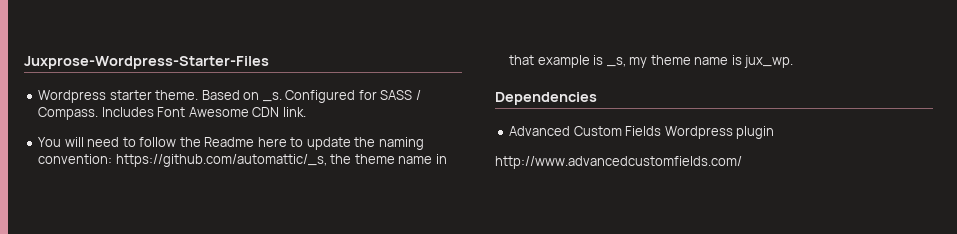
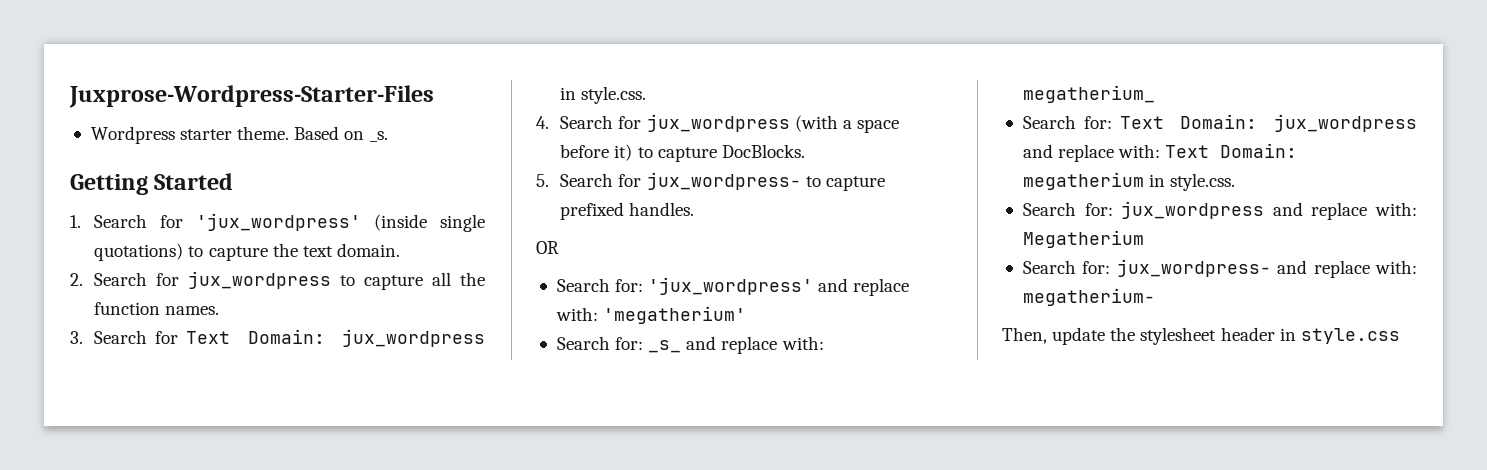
- Based on _s. Configured for SASS / Compass. Includes Font Awesome CDN link.
- You will need to follow the Readme here to update the naming convention: https://github.com/automattic/_s, the theme name in that example is _s, my theme name is jux_wp.
- Dependencies
- Advanced Custom Fields Wordpress plugin
- http://www.advancedcustomfields.com/
+ Based on _s.
+ Getting Started
+ 1. Search for 'jux_wordpress' (inside single quotations) to capture the text domain.
+ 2. Search for jux_wordpress to capture all the function names.
+ 3. Search for Text Domain: jux_wordpress in style.css.
+ 4. Search for jux_wordpress (with a space before it) to capture DocBlocks.
+ 5. Search for jux_wordpress- to capture prefixed handles.
+ OR
+ Search for: 'jux_wordpress' and replace with: 'megatherium'
+ Search for: _s_ and replace with: megatherium_
+ Search for: Text Domain: jux_wordpress and replace with: Text Domain: megatherium in style.css.
+ Search for: jux_wordpress and replace with: Megatherium
+ Search for: jux_wordpress- and replace with: megatherium-
+ Then, update the stylesheet header in style.css

